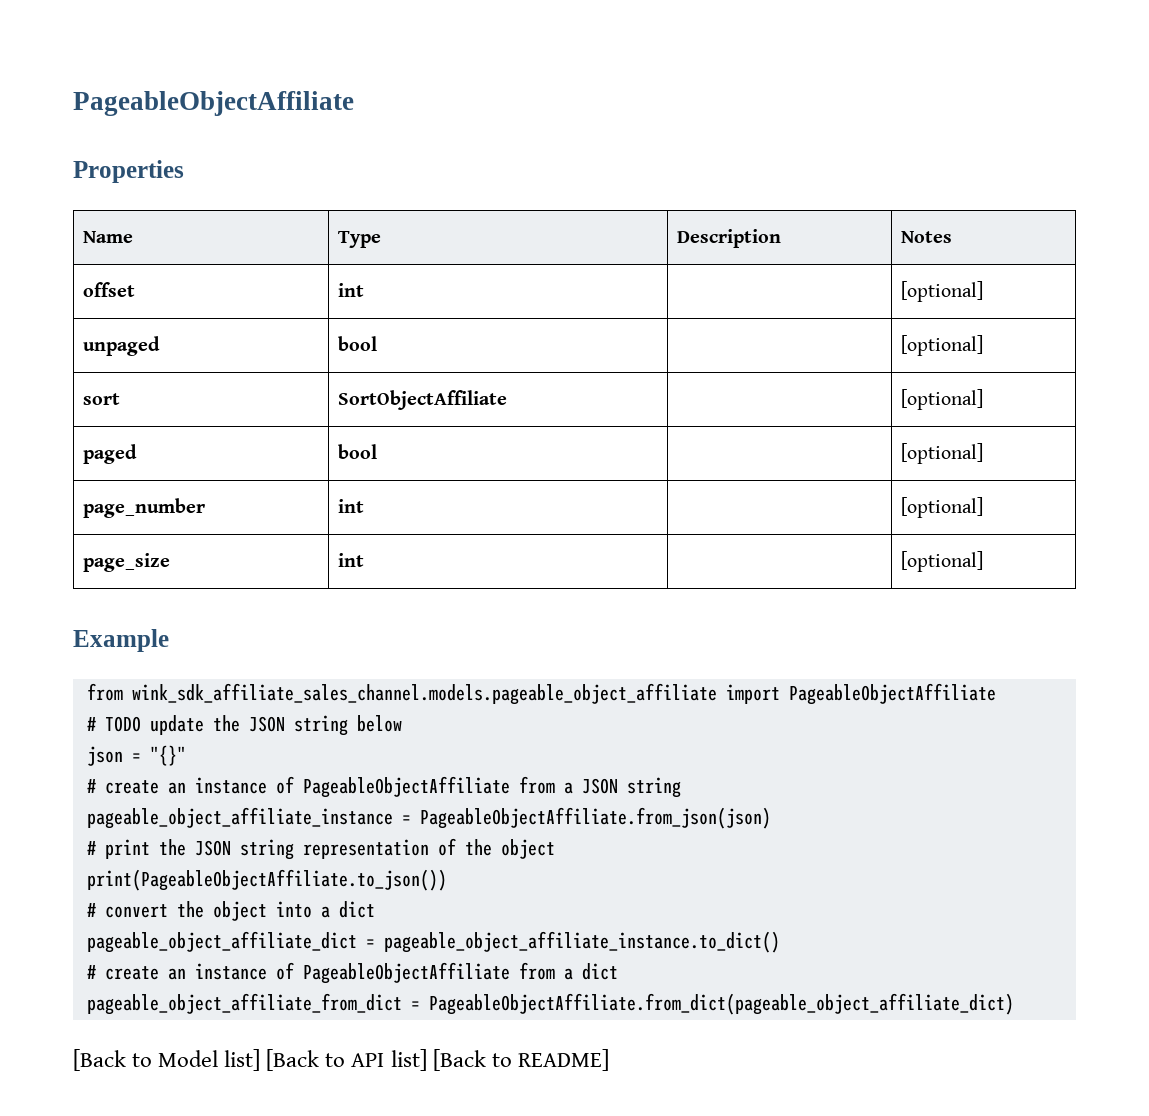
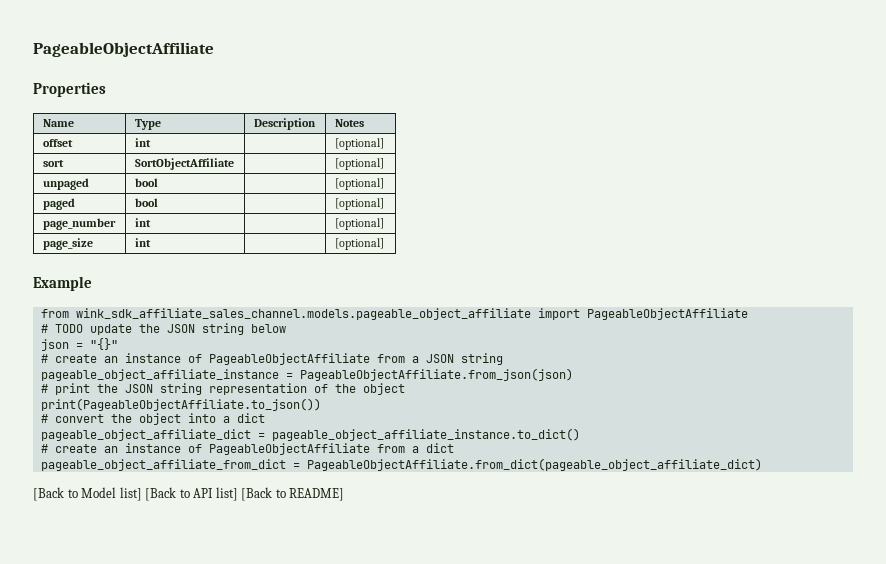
+ sort | SortObjectAffiliate | | [optional]
  unpaged | bool | | [optional]
- sort | SortObjectAffiliate | | [optional]

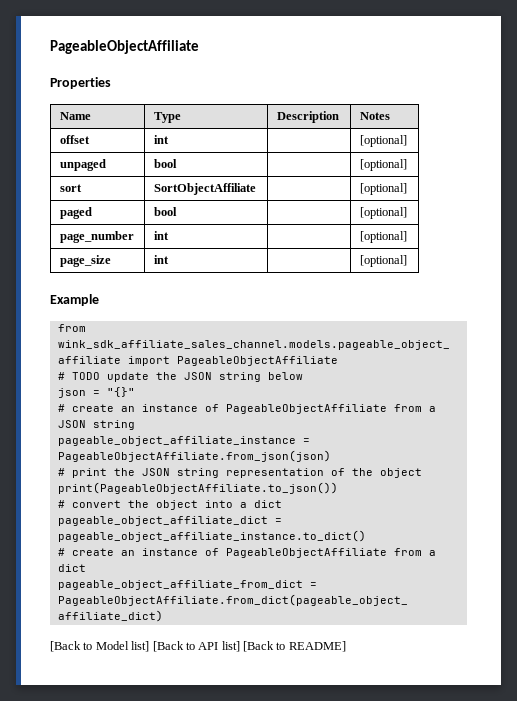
+ unpaged | bool | | [optional]
  sort | SortObjectAffiliate | | [optional]
- unpaged | bool | | [optional]

